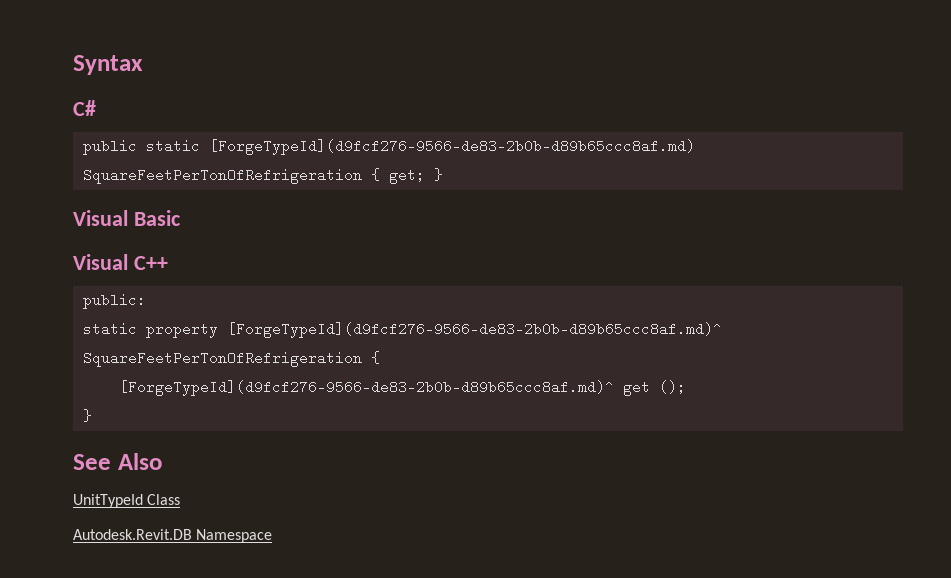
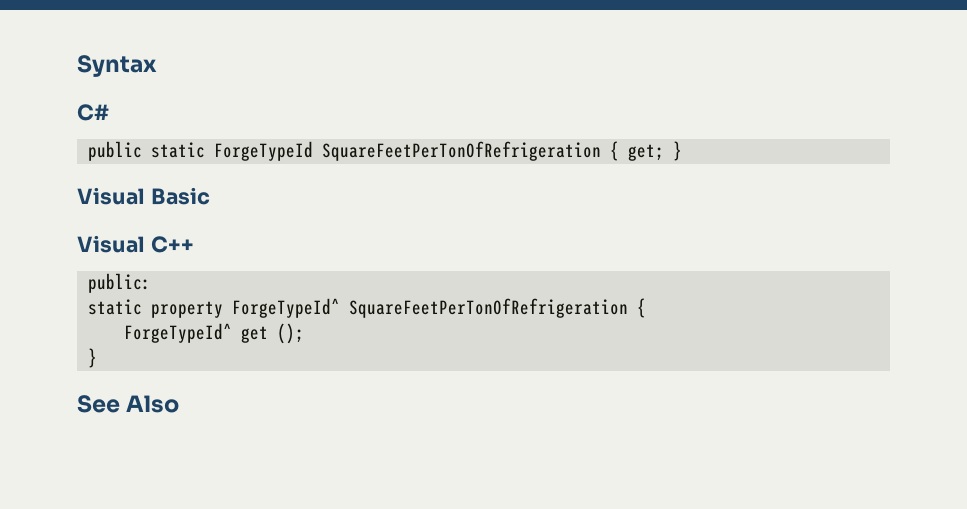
- public static [ForgeTypeId](d9fcf276-9566-de83-2b0b-d89b65ccc8af.md) SquareFeetPerTonOfRefrigeration { get; }
+ public static ForgeTypeId SquareFeetPerTonOfRefrigeration { get; }
- static property [ForgeTypeId](d9fcf276-9566-de83-2b0b-d89b65ccc8af.md)^ SquareFeetPerTonOfRefrigeration {
+ static property ForgeTypeId^ SquareFeetPerTonOfRefrigeration {
- [ForgeTypeId](d9fcf276-9566-de83-2b0b-d89b65ccc8af.md)^ get ();
+ ForgeTypeId^ get ();
- UnitTypeId Class
- Autodesk.Revit.DB Namespace

